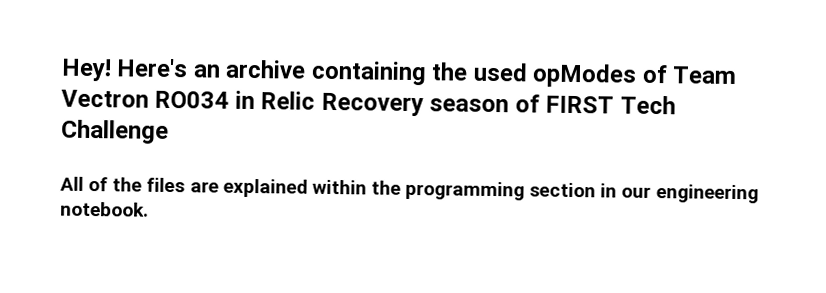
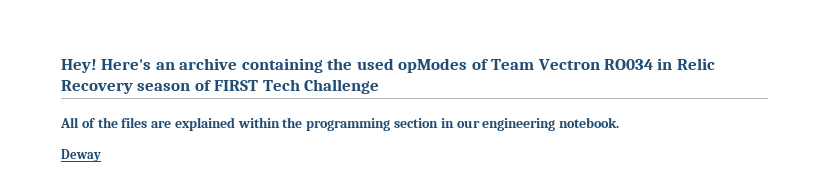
+ Deway

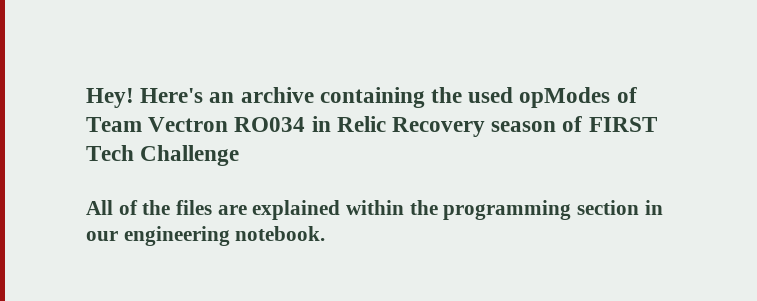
- Deway

